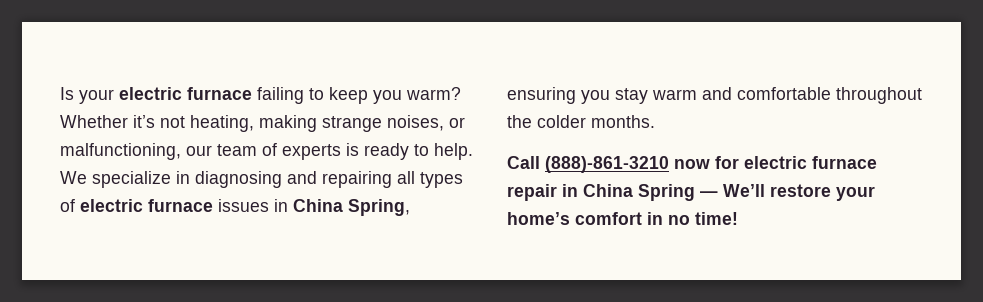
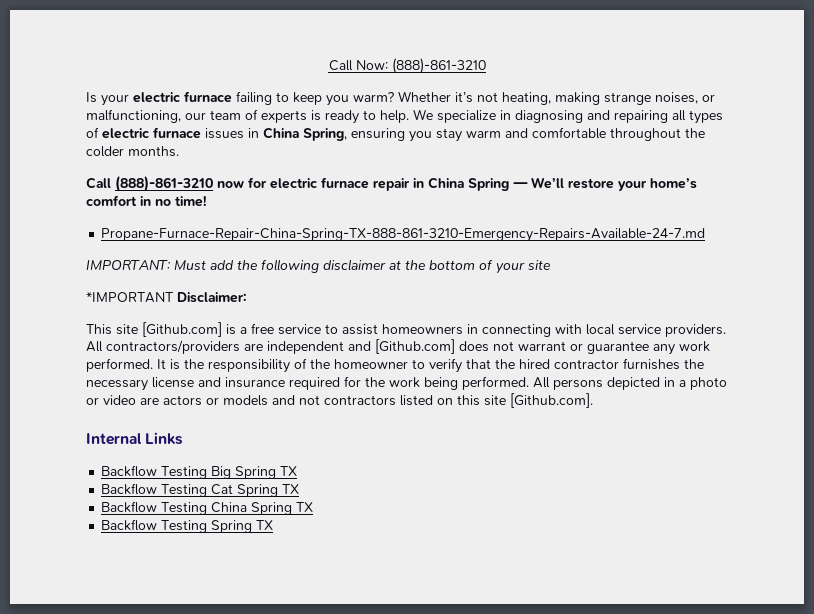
+ Call Now: (888)-861-3210
+ Propane-Furnace-Repair-China-Spring-TX-888-861-3210-Emergency-Repairs-Available-24-7.md
+ IMPORTANT: Must add the following disclaimer at the bottom of your site
+ *IMPORTANT Disclaimer:
+ This site [Github.com] is a free service to assist homeowners in connecting with local service providers. All contractors/providers are independent and [Github.com] does not warrant or guarantee any work performed. It is the responsibility of the homeowner to verify that the hired contractor furnishes the necessary license and insurance required for the work being performed. All persons depicted in a photo or video are actors or models and not contractors listed on this site [Github.com].
+ Internal Links
+ Backflow Testing Big Spring TX
+ Backflow Testing Cat Spring TX
+ Backflow Testing China Spring TX
+ Backflow Testing Spring TX

